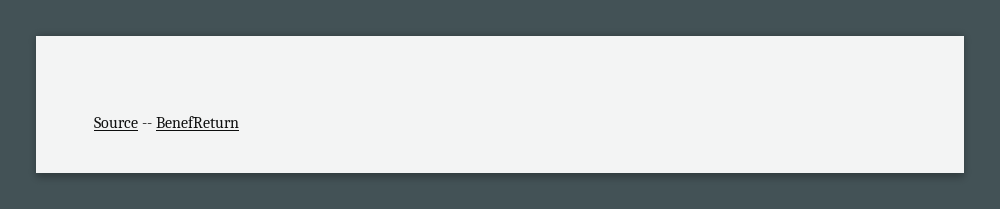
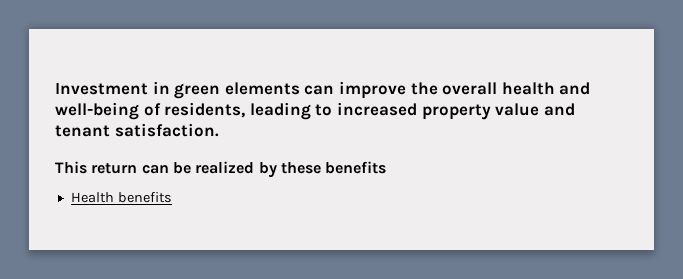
- Source -- BenefReturn
+ Investment in green elements can improve the overall health and well-being of residents, leading to increased property value and tenant satisfaction.
+ This return can be realized by these benefits
+ Health benefits

